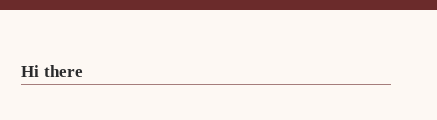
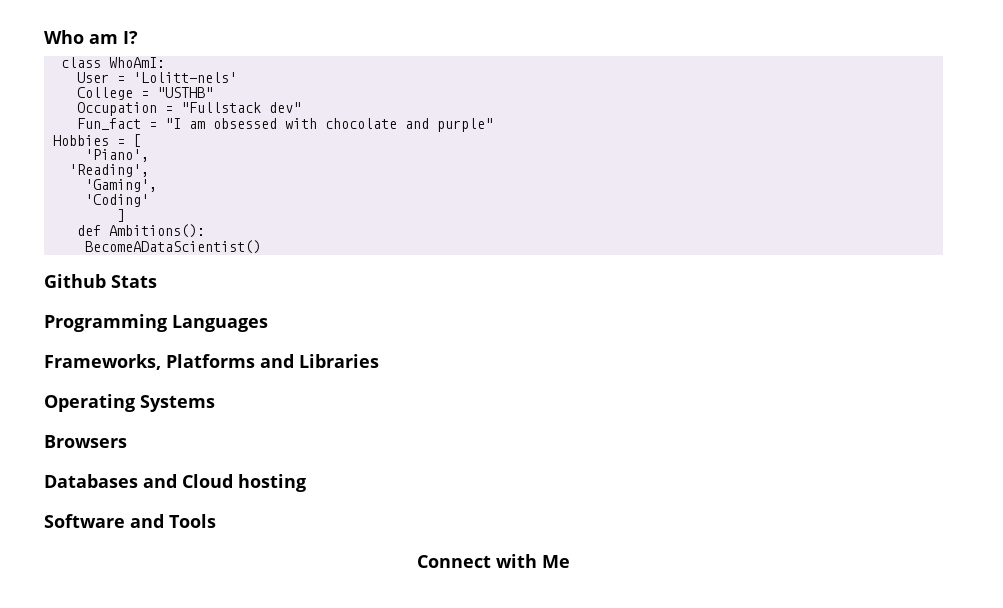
- Hi there
+ Who am I?
+ class WhoAmI:
+ User = 'Lolitt-nels'
+ College = "USTHB"
+ Occupation = "Fullstack dev"
+ Fun_fact = "I am obsessed with chocolate and purple"
+ Hobbies = [
+ 'Piano',
+ 'Reading',
+ 'Gaming',
+ 'Coding'
+ ]
+ def Ambitions():
+ BecomeADataScientist()
+ Github Stats
+ Programming Languages
+ Frameworks, Platforms and Libraries
+ Operating Systems
+ Browsers
+ Databases and Cloud hosting
+ Software and Tools
+ Connect with Me

